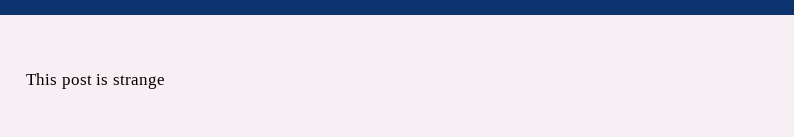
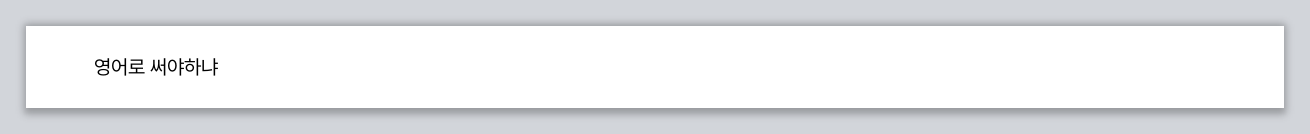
- This post is strange
+ 영어로 써야하냐

